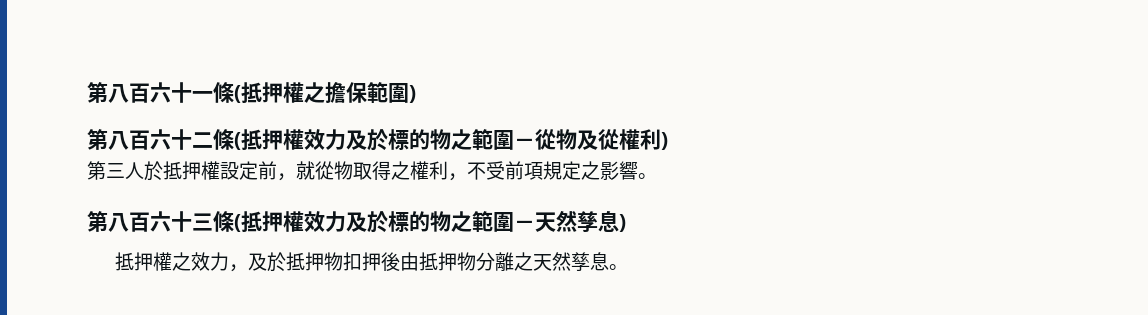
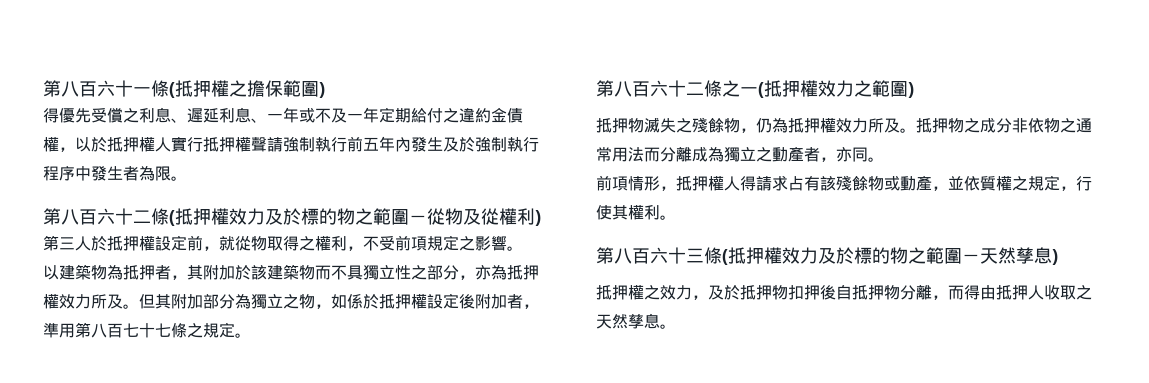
+ 得優先受償之利息、遲延利息、一年或不及一年定期給付之違約金債權，以於抵押權人實行抵押權聲請強制執行前五年內發生及於強制執行程序中發生者為限。
+ 以建築物為抵押者，其附加於該建築物而不具獨立性之部分，亦為抵押權效力所及。但其附加部分為獨立之物，如係於抵押權設定後附加者，準用第八百七十七條之規定。
+ 第八百六十二條之一(抵押權效力之範圍)
+ 抵押物滅失之殘餘物，仍為抵押權效力所及。抵押物之成分非依物之通常用法而分離成為獨立之動產者，亦同。
+ 前項情形，抵押權人得請求占有該殘餘物或動產，並依質權之規定，行使其權利。
- 抵押權之效力，及於抵押物扣押後由抵押物分離之天然孳息。
+ 抵押權之效力，及於抵押物扣押後自抵押物分離，而得由抵押人收取之天然孳息。

